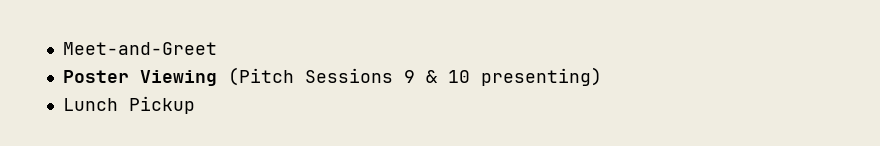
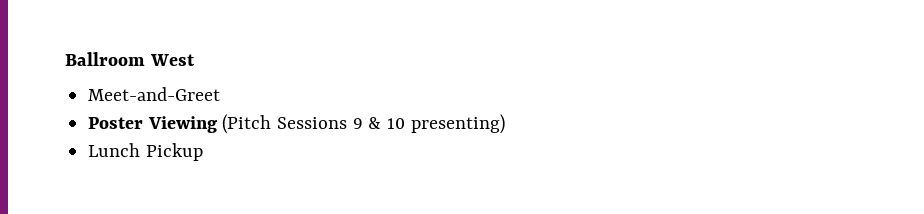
+ Ballroom West

